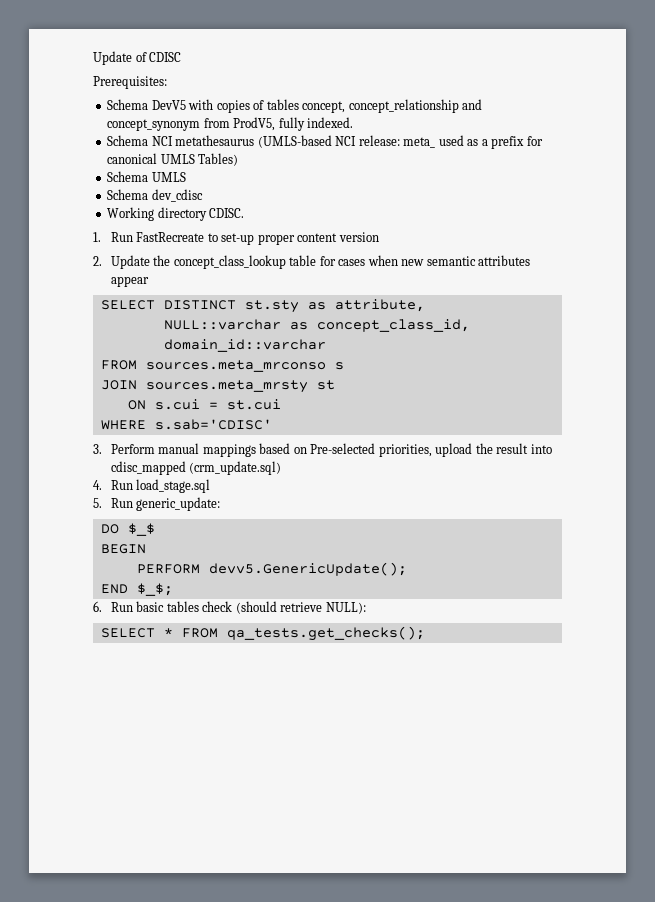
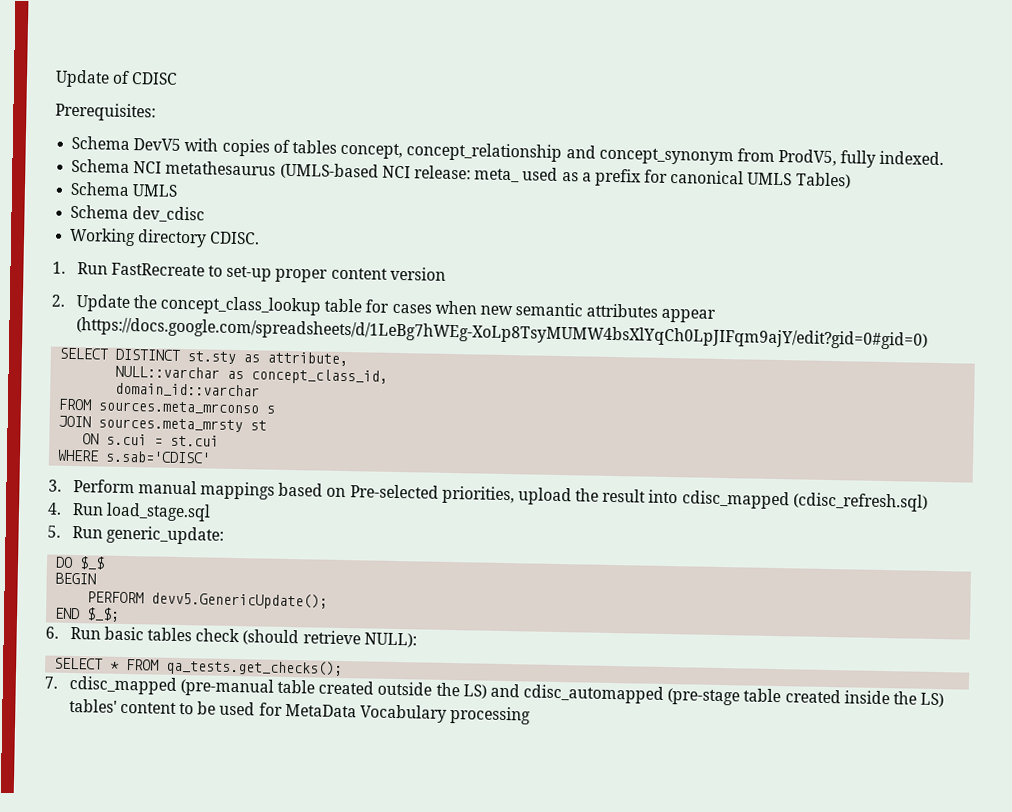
- 2. Update the concept_class_lookup table for cases when new semantic attributes appear
+ 2. Update the concept_class_lookup table for cases when new semantic attributes appear (https://docs.google.com/spreadsheets/d/1LeBg7hWEg-XoLp8TsyMUMW4bsXlYqCh0LpJIFqm9ajY/edit?gid=0#gid=0)
- 3. Perform manual mappings based on Pre-selected priorities, upload the result into cdisc_mapped (crm_update.sql)
+ 3. Perform manual mappings based on Pre-selected priorities, upload the result into cdisc_mapped (cdisc_refresh.sql)
+ 7. cdisc_mapped (pre-manual table created outside the LS) and cdisc_automapped (pre-stage table created inside the LS) tables' content to be used for MetaData Vocabulary processing

